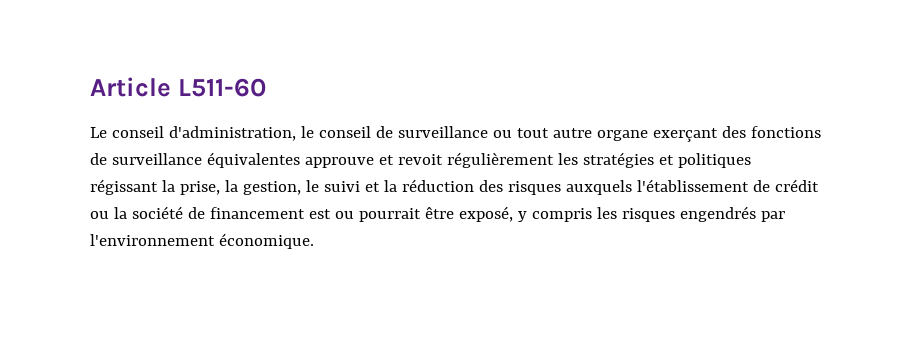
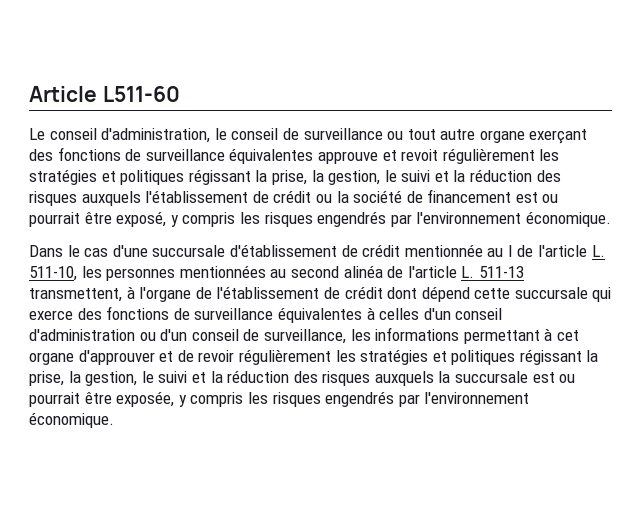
+ Dans le cas d'une succursale d'établissement de crédit mentionnée au I de l'article L. 511-10, les personnes mentionnées au second alinéa de l'article L. 511-13 transmettent, à l'organe de l'établissement de crédit dont dépend cette succursale qui exerce des fonctions de surveillance équivalentes à celles d'un conseil d'administration ou d'un conseil de surveillance, les informations permettant à cet organe d'approuver et de revoir régulièrement les stratégies et politiques régissant la prise, la gestion, le suivi et la réduction des risques auxquels la succursale est ou pourrait être exposée, y compris les risques engendrés par l'environnement économique.

